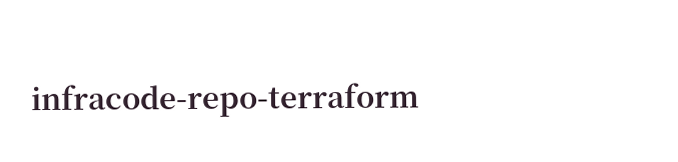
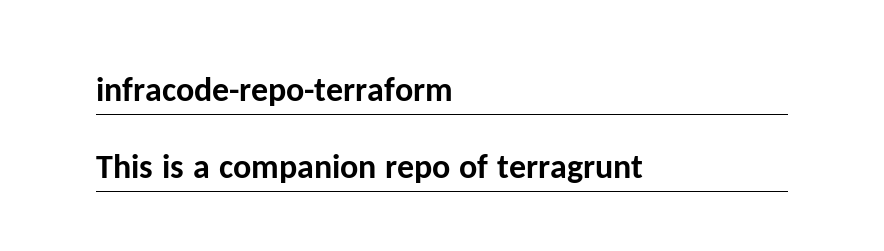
+ This is a companion repo of terragrunt

